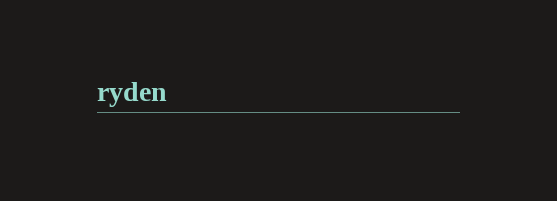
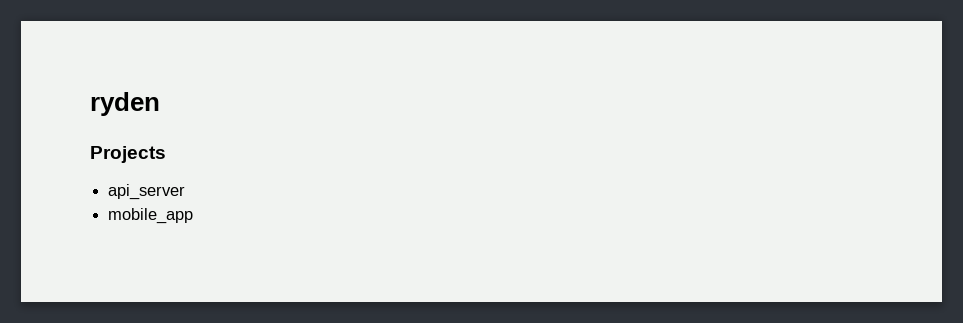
+ Projects
+ api_server
+ mobile_app

